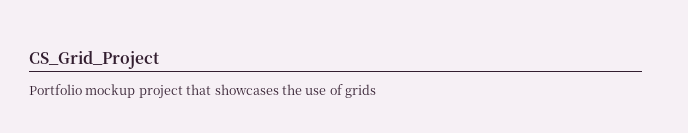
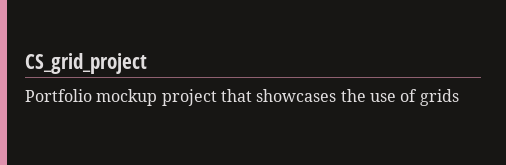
- CS_Grid_Project
+ CS_grid_project

